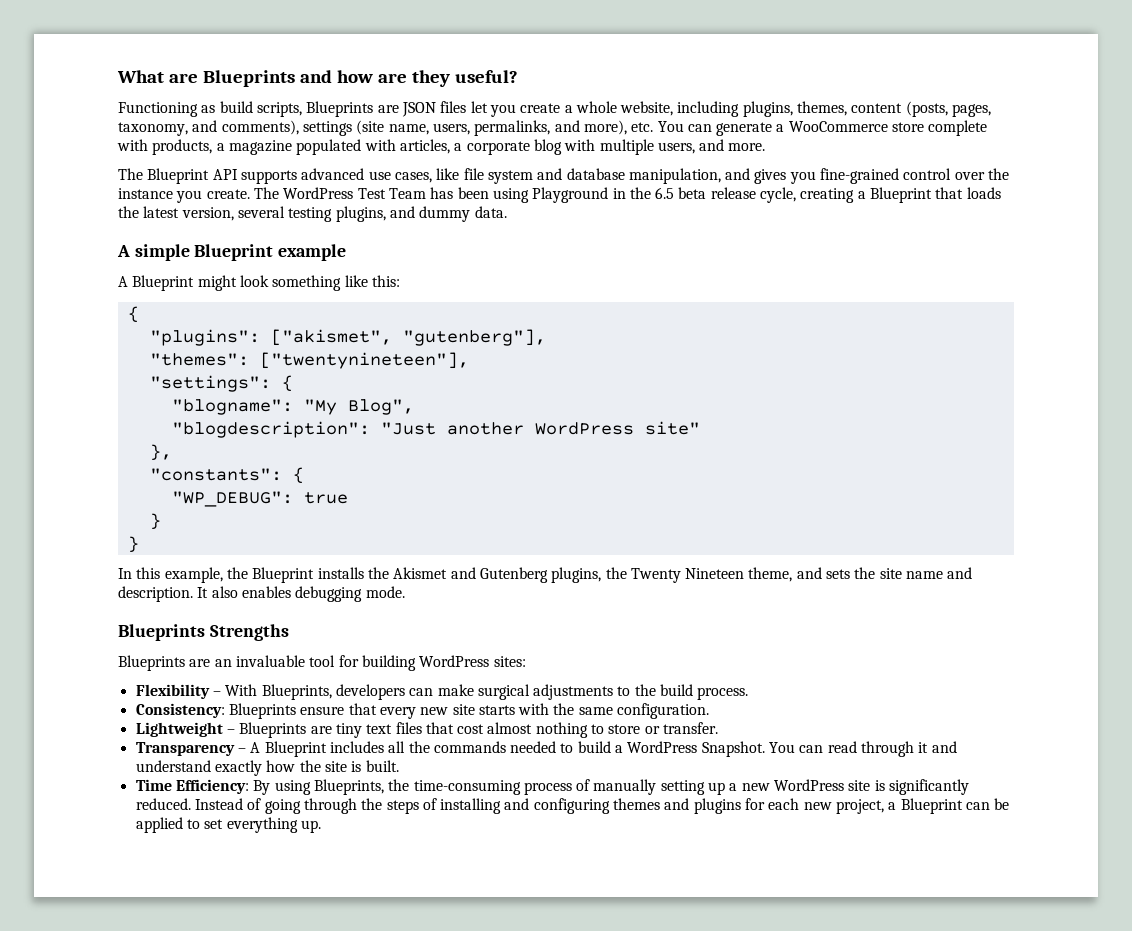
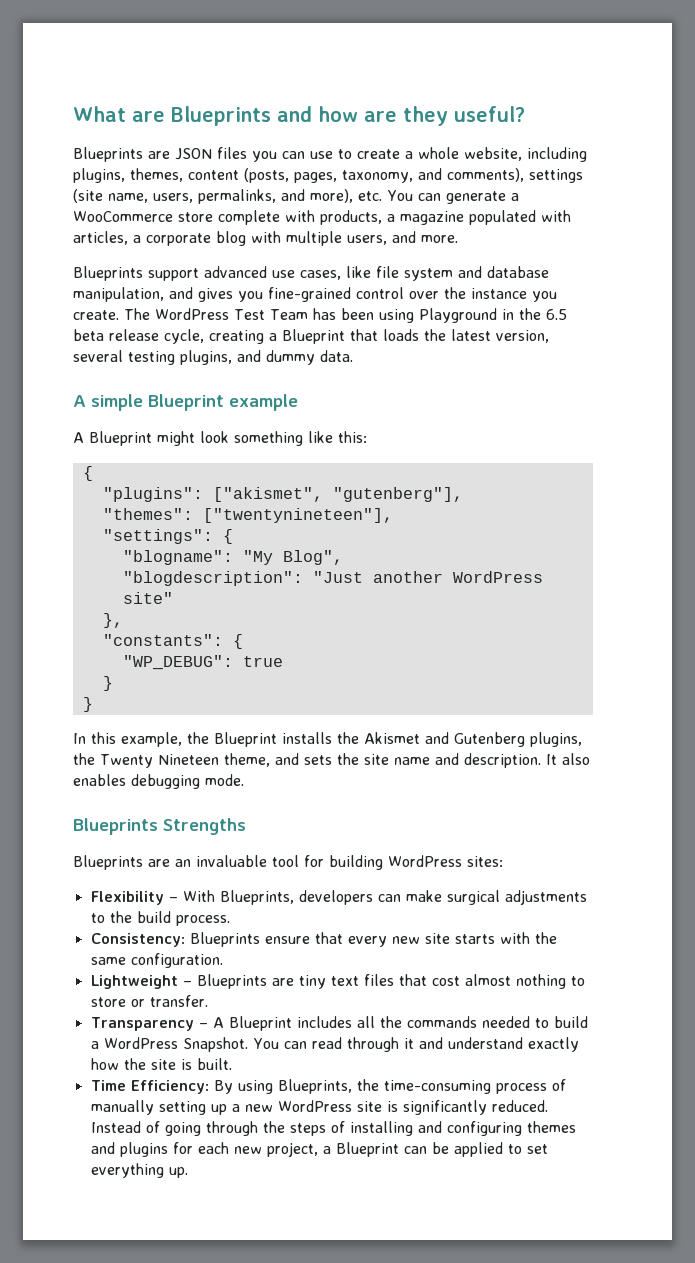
- Functioning as build scripts, Blueprints are JSON files let you create a whole website, including plugins, themes, content (posts, pages, taxonomy, and comments), settings (site name, users, permalinks, and more), etc. You can generate a WooCommerce store complete with products, a magazine populated with articles, a corporate blog with multiple users, and more.
+ Blueprints are JSON files you can use to create a whole website, including plugins, themes, content (posts, pages, taxonomy, and comments), settings (site name, users, permalinks, and more), etc. You can generate a WooCommerce store complete with products, a magazine populated with articles, a corporate blog with multiple users, and more.
- The Blueprint API supports advanced use cases, like file system and database manipulation, and gives you fine-grained control over the instance you create.
+ Blueprints support advanced use cases, like file system and database manipulation, and gives you fine-grained control over the instance you create.

